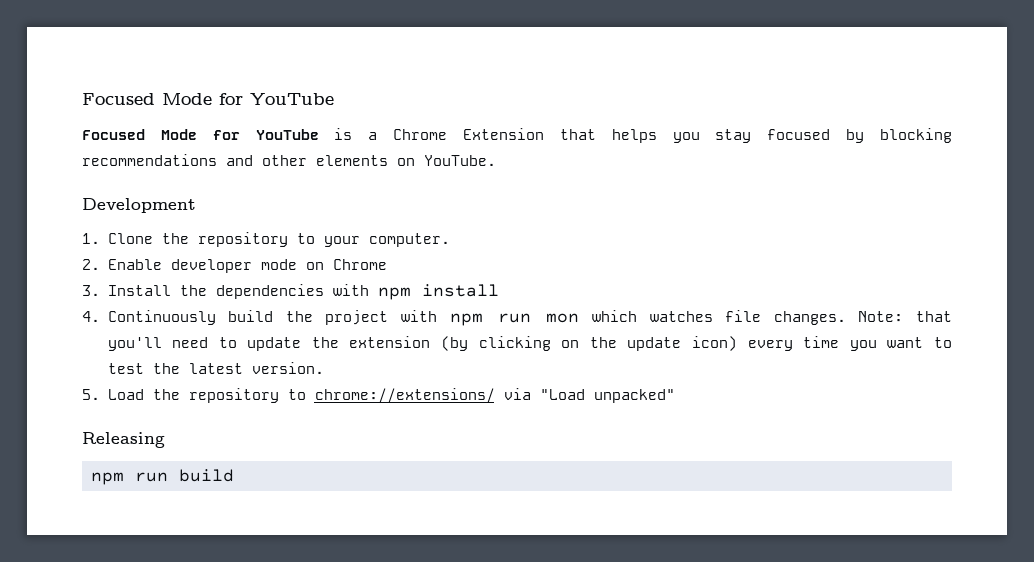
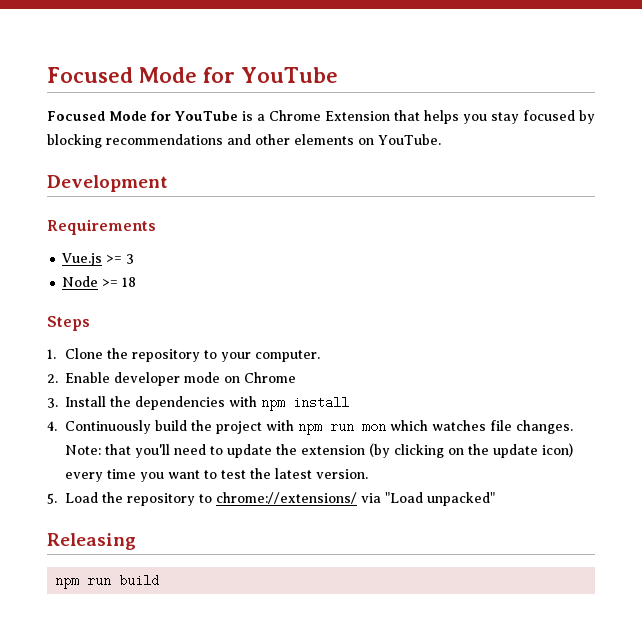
+ Requirements
+ Vue.js >= 3
+ Node >= 18
+ Steps

